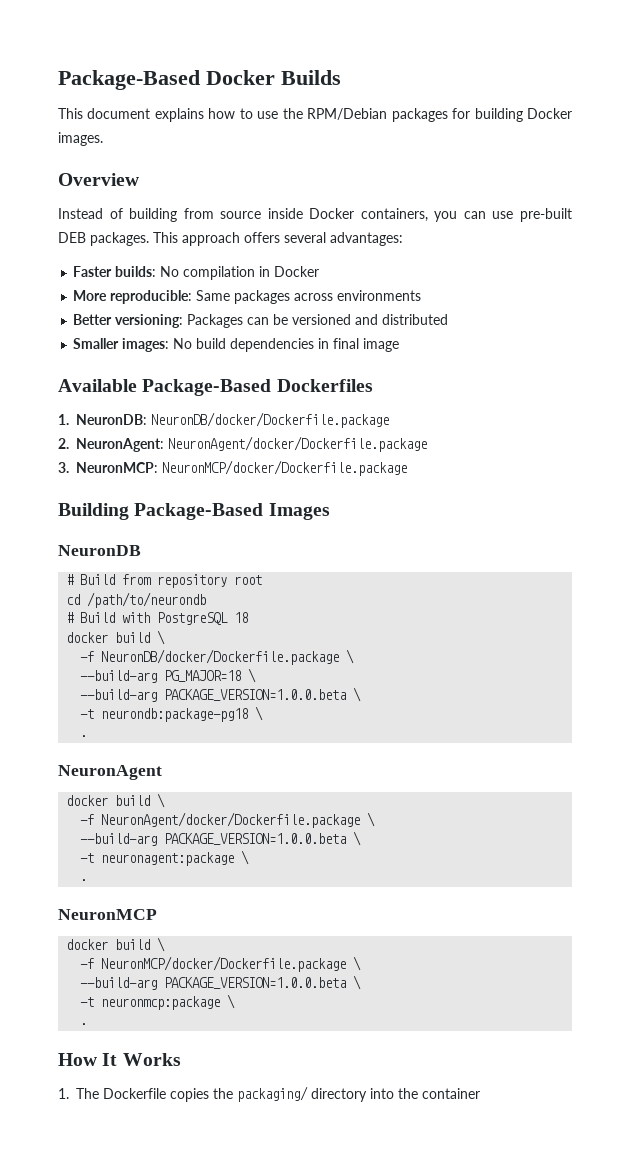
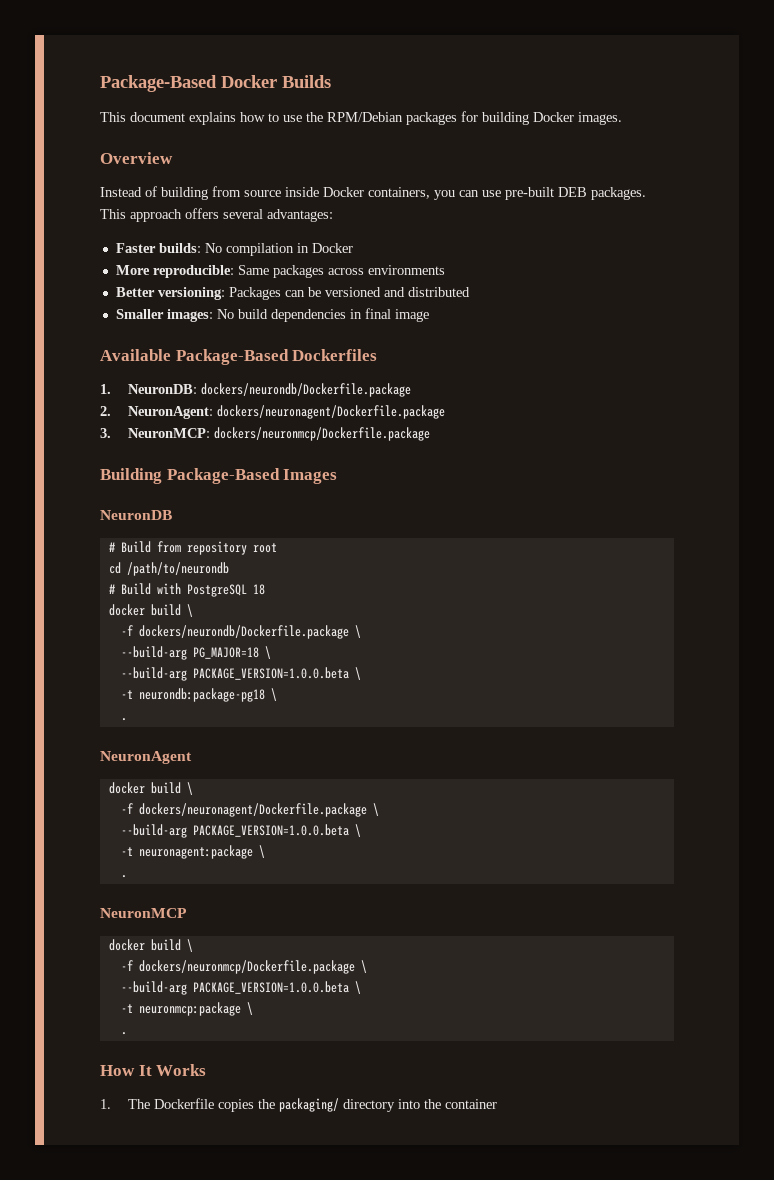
- 1. NeuronDB: NeuronDB/docker/Dockerfile.package
+ 1. NeuronDB: dockers/neurondb/Dockerfile.package
- 2. NeuronAgent: NeuronAgent/docker/Dockerfile.package
+ 2. NeuronAgent: dockers/neuronagent/Dockerfile.package
- 3. NeuronMCP: NeuronMCP/docker/Dockerfile.package
+ 3. NeuronMCP: dockers/neuronmcp/Dockerfile.package
- -f NeuronDB/docker/Dockerfile.package \
+ -f dockers/neurondb/Dockerfile.package \
- -f NeuronAgent/docker/Dockerfile.package \
+ -f dockers/neuronagent/Dockerfile.package \
- -f NeuronMCP/docker/Dockerfile.package \
+ -f dockers/neuronmcp/Dockerfile.package \

